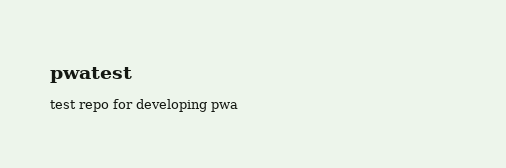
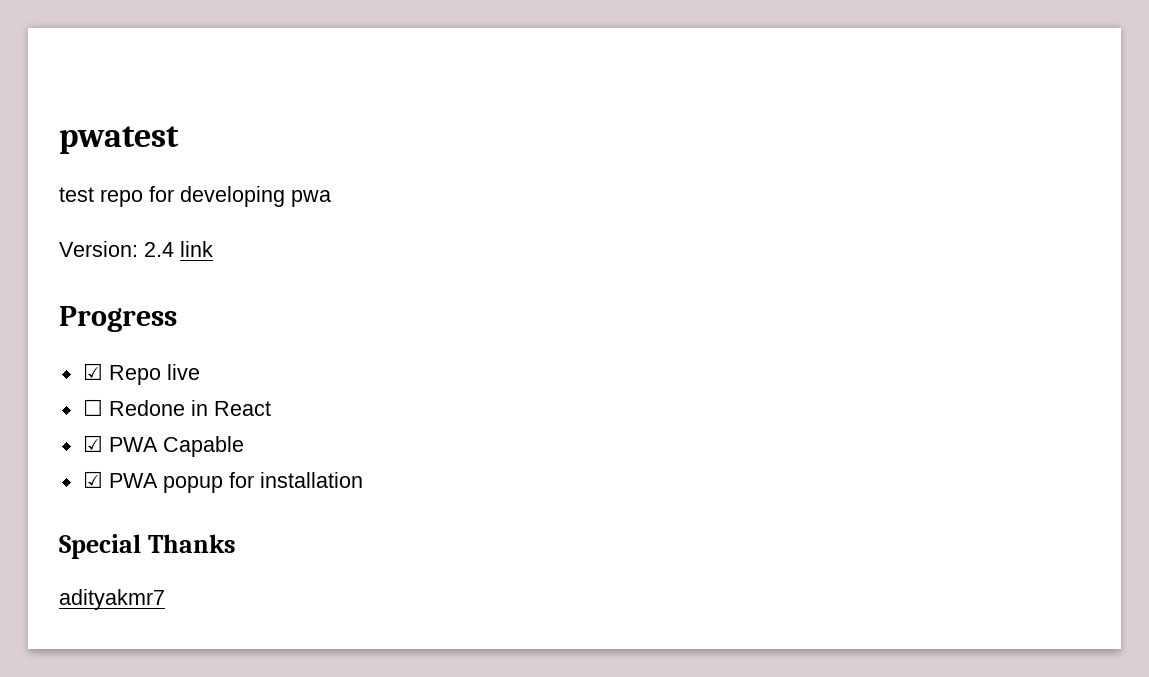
+ Version: 2.4 link
+ Progress
+ ☑ Repo live
+ ☐ Redone in React
+ ☑ PWA Capable
+ ☑ PWA popup for installation
+ Special Thanks
+ adityakmr7

